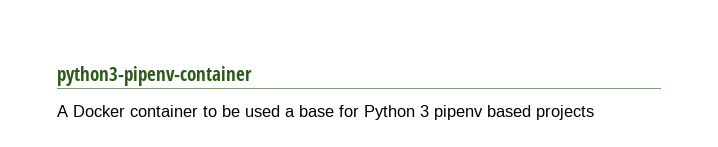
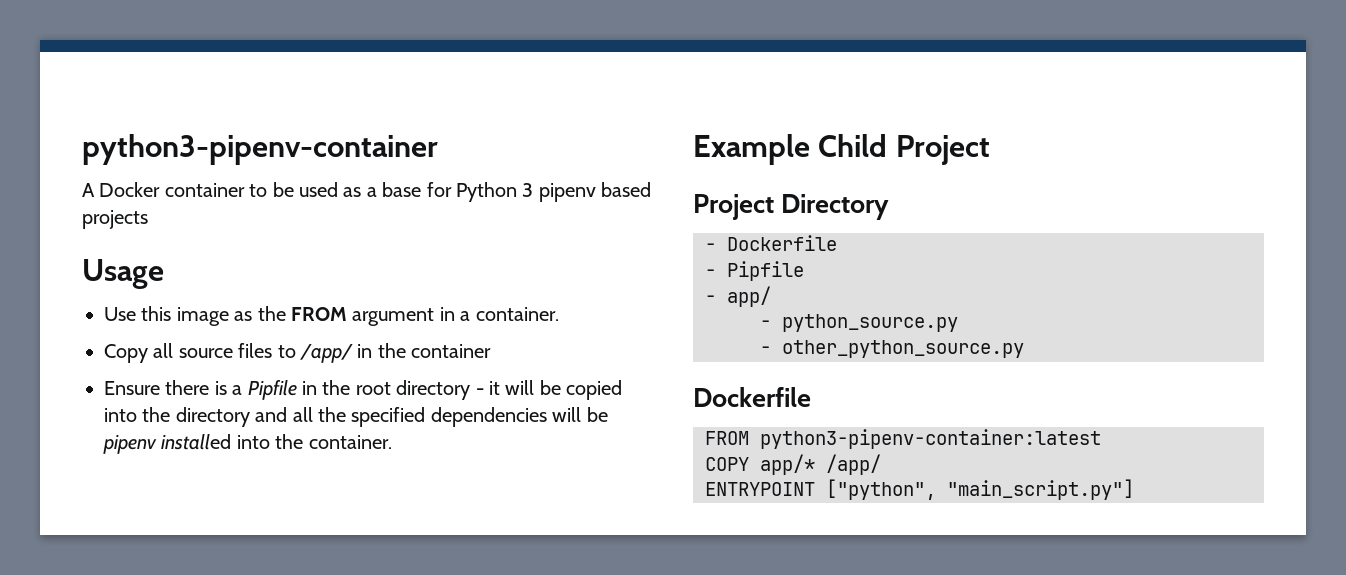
- A Docker container to be used a base for Python 3 pipenv based projects
+ A Docker container to be used as a base for Python 3 pipenv based projects
+ Usage
+ Use this image as the FROM argument in a container.
+ Copy all source files to /app/ in the container
+ Ensure there is a Pipfile in the root directory - it will be copied into the directory and all the specified dependencies will be pipenv installed into the container.
+ Example Child Project
+ Project Directory
+ - Dockerfile
+ - Pipfile
+ - app/
+ - python_source.py
+ - other_python_source.py
+ Dockerfile
+ FROM python3-pipenv-container:latest
+ COPY app/* /app/
+ ENTRYPOINT ["python", "main_script.py"]

